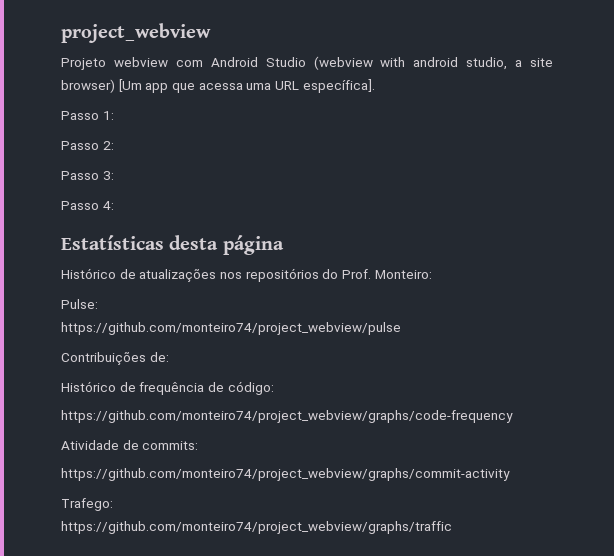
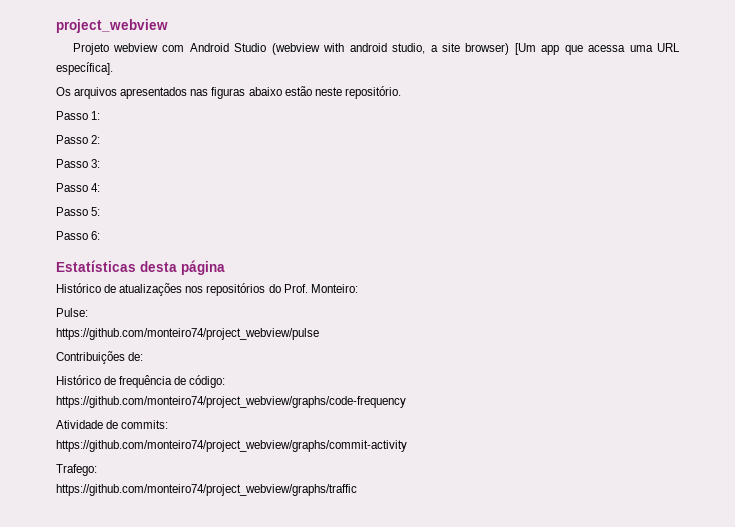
+ Os arquivos apresentados nas figuras abaixo estão neste repositório.
+ Passo 5:
+ Passo 6:

